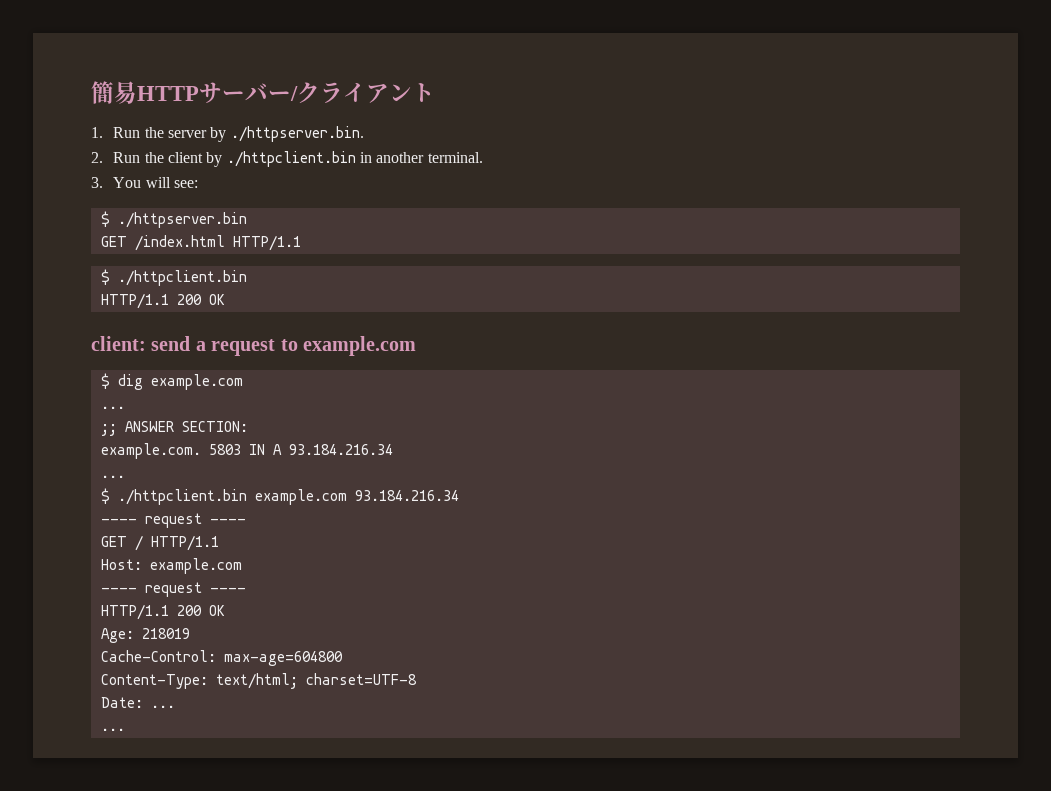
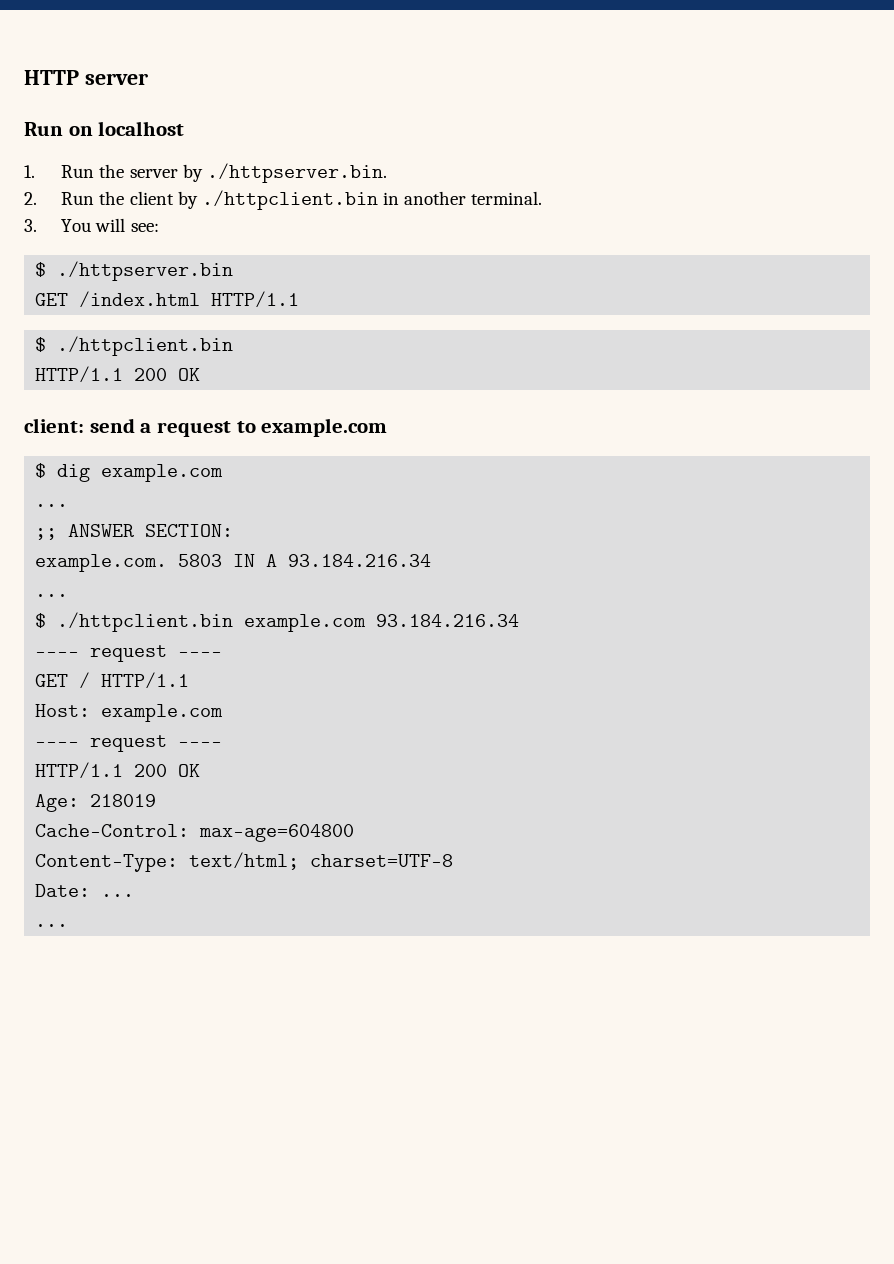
- 簡易HTTPサーバー/クライアント
+ HTTP server
+ Run on localhost

